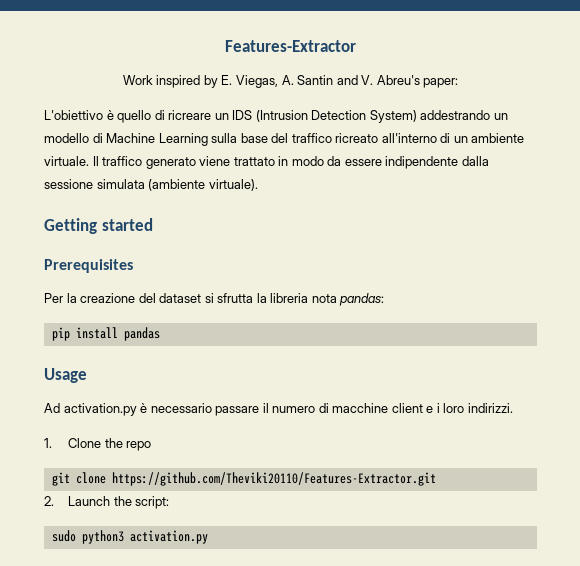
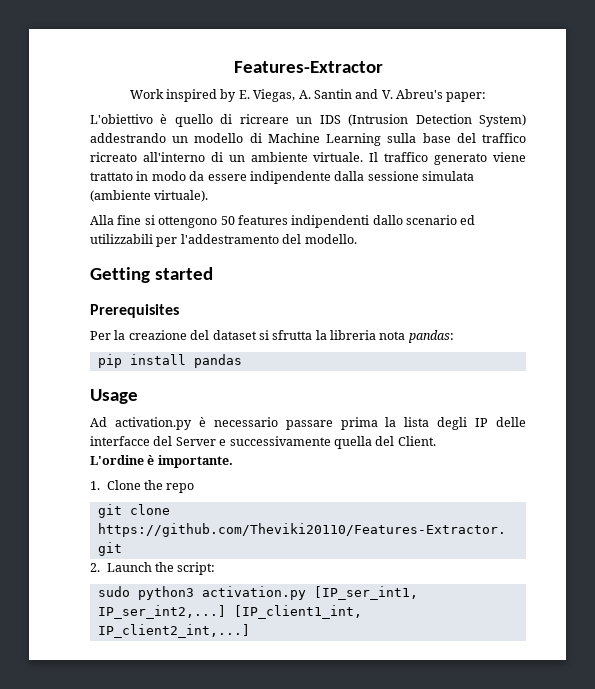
+ Alla fine si ottengono 50 features indipendenti dallo scenario ed utilizzabili per l'addestramento del modello.
- Ad activation.py è necessario passare il numero di macchine client e i loro indirizzi.
+ Ad activation.py è necessario passare prima la lista degli IP delle interfacce del Server e successivamente quella del Client.
+ L'ordine è importante.
- sudo python3 activation.py
+ sudo python3 activation.py [IP_ser_int1, IP_ser_int2,...] [IP_client1_int, IP_client2_int,...]

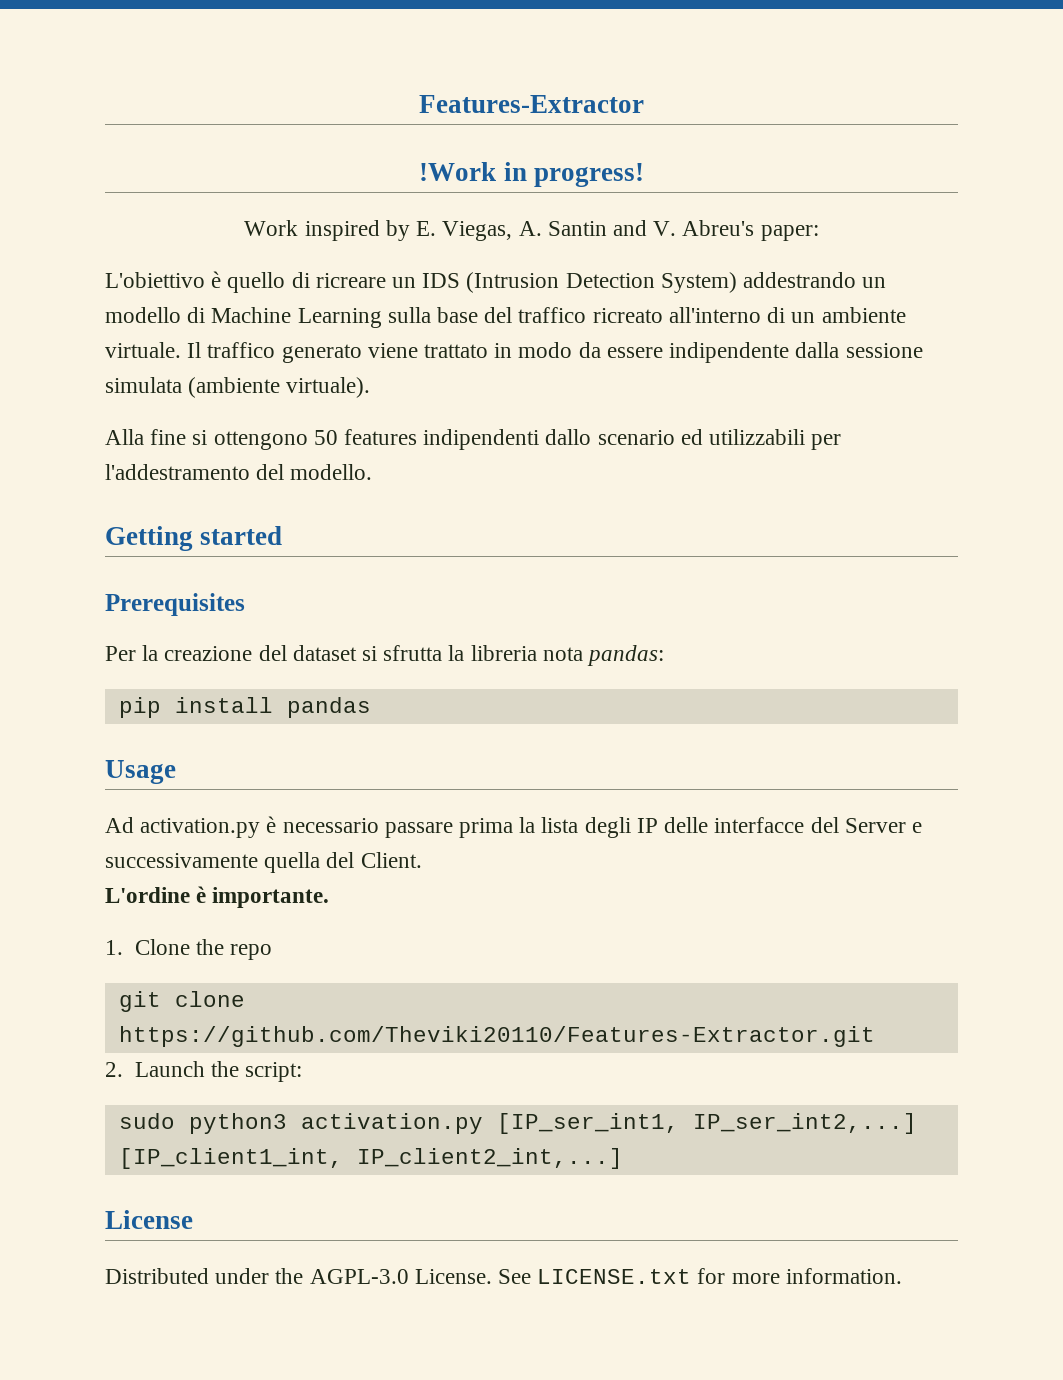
+ !Work in progress!
+ License
+ Distributed under the AGPL-3.0 License. See LICENSE.txt for more information.

